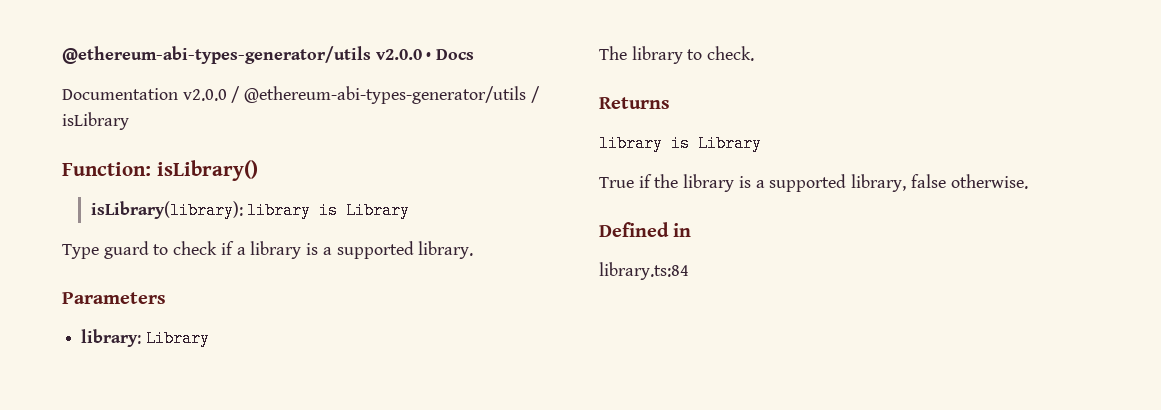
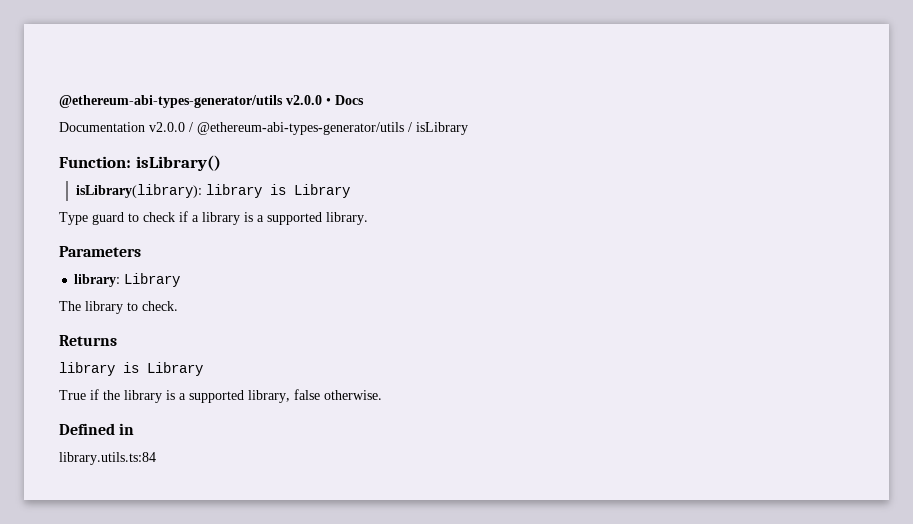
- library.ts:84
+ library.utils.ts:84

